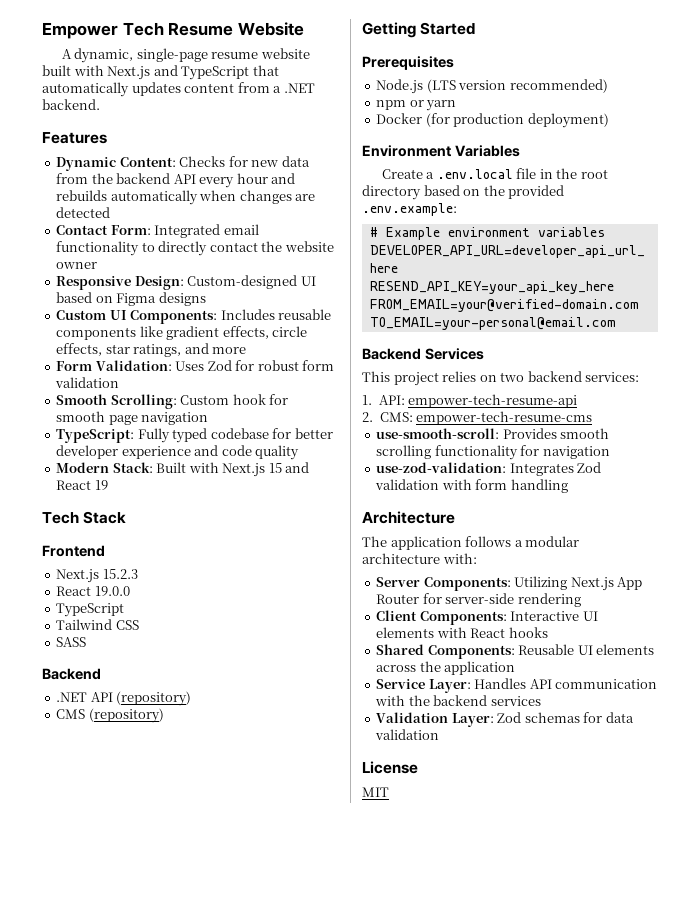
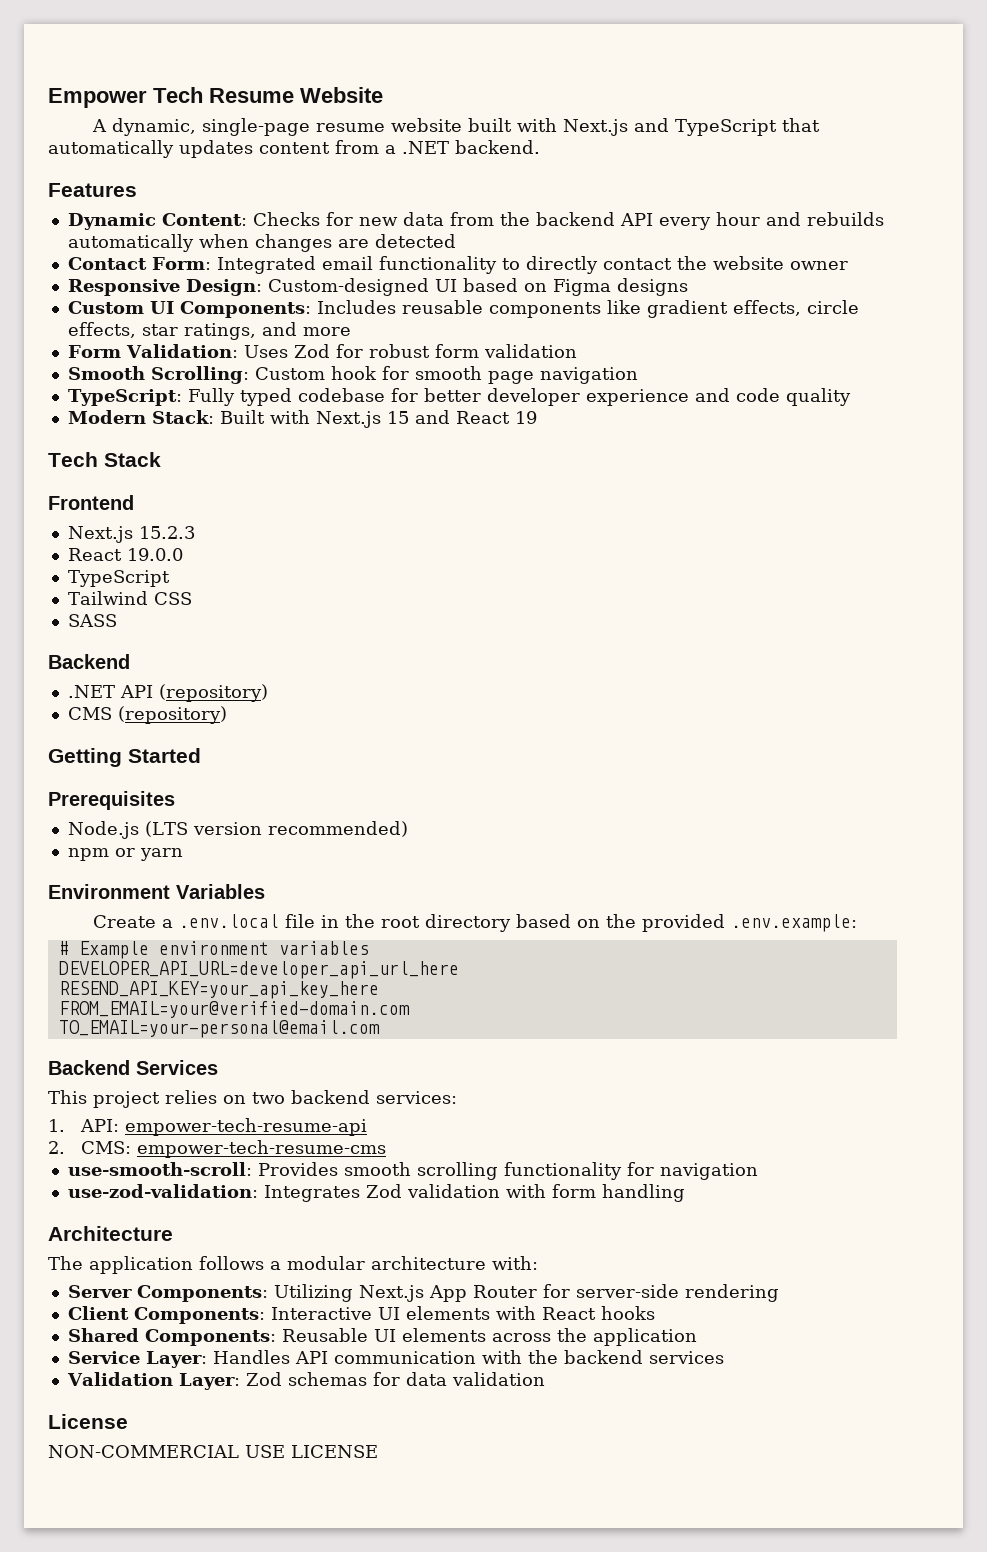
- Docker (for production deployment)
- MIT
+ NON-COMMERCIAL USE LICENSE

